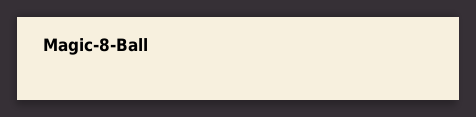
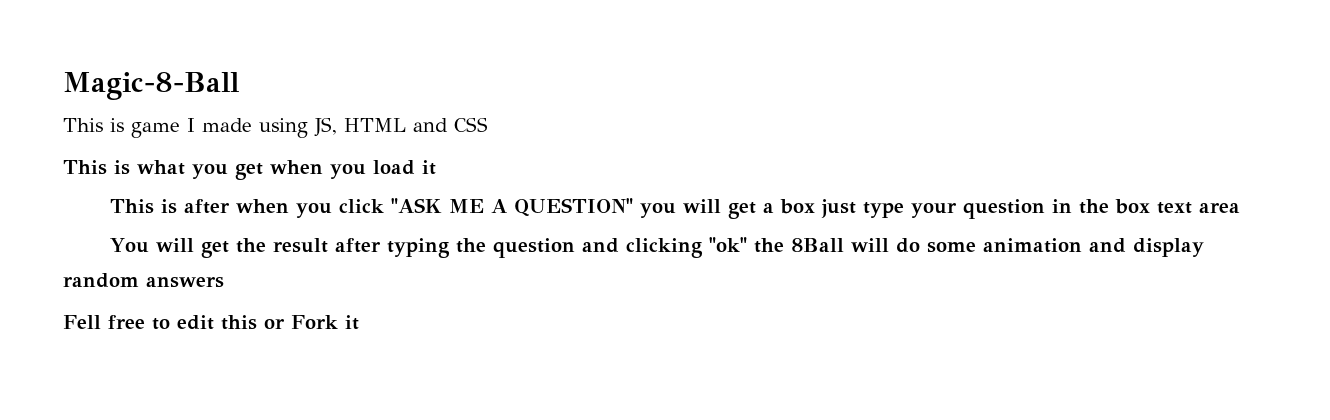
+ This is game I made using JS, HTML and CSS
+ This is what you get when you load it
+ This is after when you click "ASK ME A QUESTION" you will get a box just type your question in the box text area
+ You will get the result after typing the question and clicking "ok" the 8Ball will do some animation and display random answers
+ Fell free to edit this or Fork it

